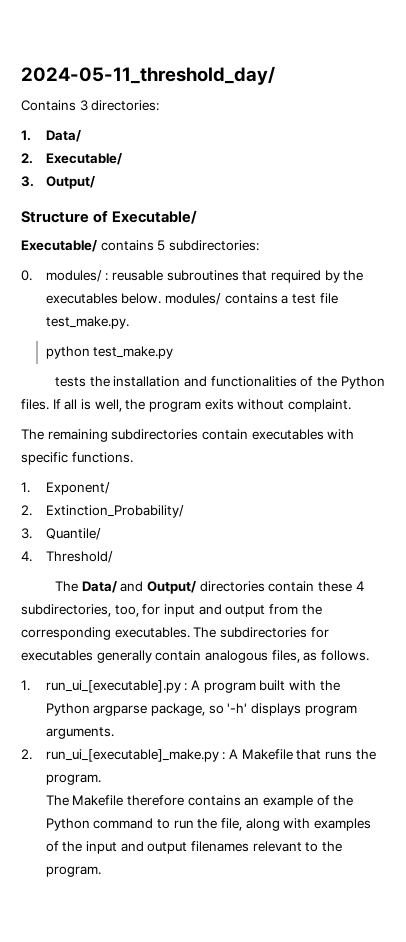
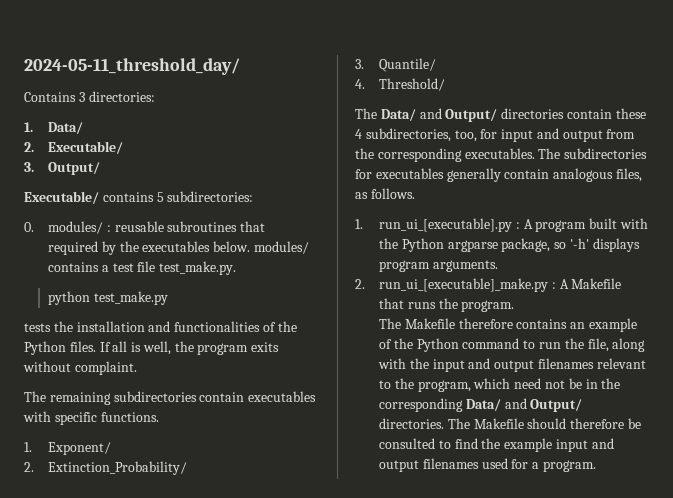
- Structure of Executable/
- The Makefile therefore contains an example of the Python command to run the file, along with examples of the input and output filenames relevant to the program.
+ The Makefile therefore contains an example of the Python command to run the file, along with the input and output filenames relevant to the program, which need not be in the corresponding Data/ and Output/ directories. The Makefile should therefore be consulted to find the example input and output filenames used for a program.

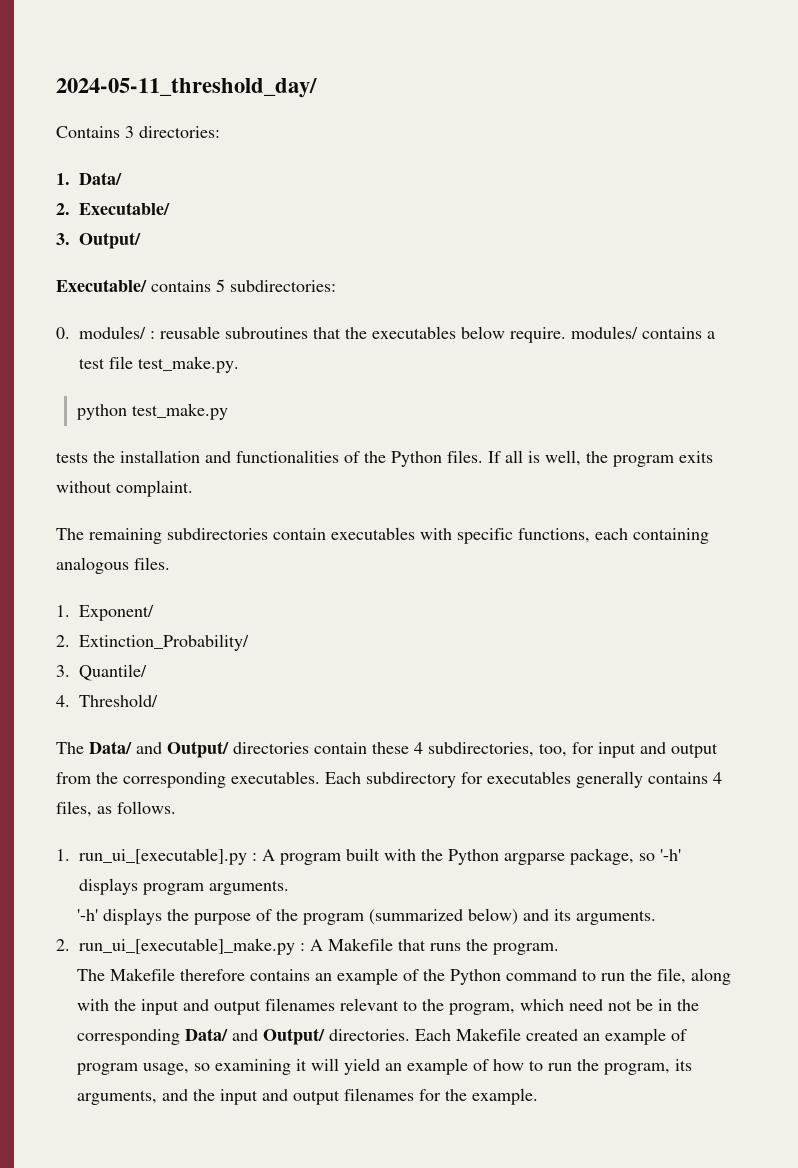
- 0. modules/ : reusable subroutines that required by the executables below. modules/ contains a test file test_make.py.
+ 0. modules/ : reusable subroutines that the executables below require. modules/ contains a test file test_make.py.
- The remaining subdirectories contain executables with specific functions.
+ The remaining subdirectories contain executables with specific functions, each containing analogous files.
- The subdirectories for executables generally contain analogous files, as follows.
+ Each subdirectory for executables generally contains 4 files, as follows.
+ '-h' displays the purpose of the program (summarized below) and its arguments.
- The Makefile should therefore be consulted to find the example input and output filenames used for a program.
+ Each Makefile created an example of program usage, so examining it will yield an example of how to run the program, its arguments, and the input and output filenames for the example.

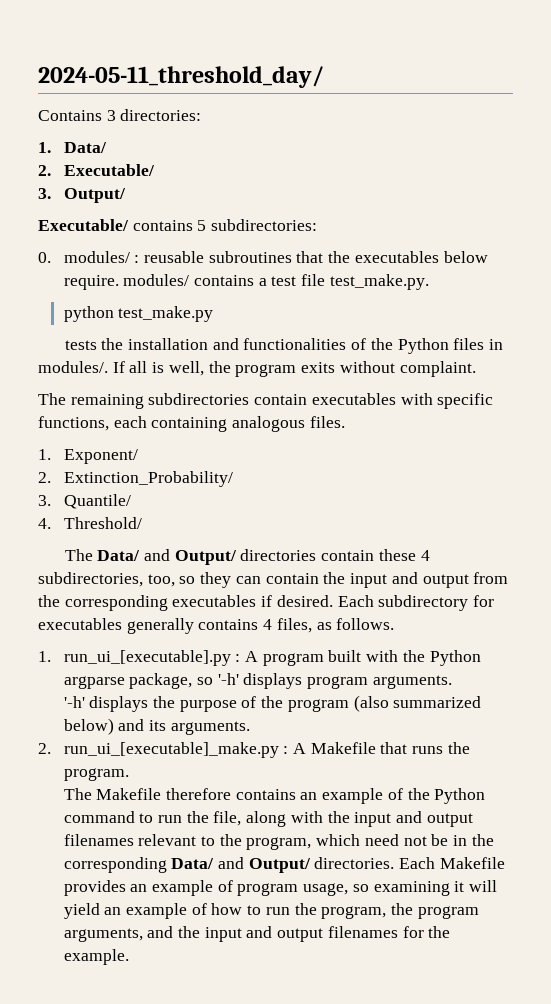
- tests the installation and functionalities of the Python files.
+ tests the installation and functionalities of the Python files in modules/.
- The Data/ and Output/ directories contain these 4 subdirectories, too, for input and output from the corresponding executables.
+ The Data/ and Output/ directories contain these 4 subdirectories, too, so they can contain the input and output from the corresponding executables if desired.
- '-h' displays the purpose of the program (summarized below) and its arguments.
+ '-h' displays the purpose of the program (also summarized below) and its arguments.
- Each Makefile created an example of program usage, so examining it will yield an example of how to run the program, its arguments, and the input and output filenames for the example.
+ Each Makefile provides an example of program usage, so examining it will yield an example of how to run the program, the program arguments, and the input and output filenames for the example.

